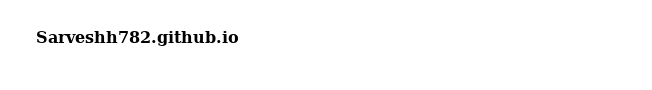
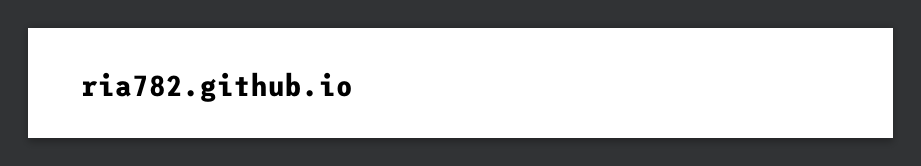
- Sarveshh782.github.io
+ ria782.github.io

